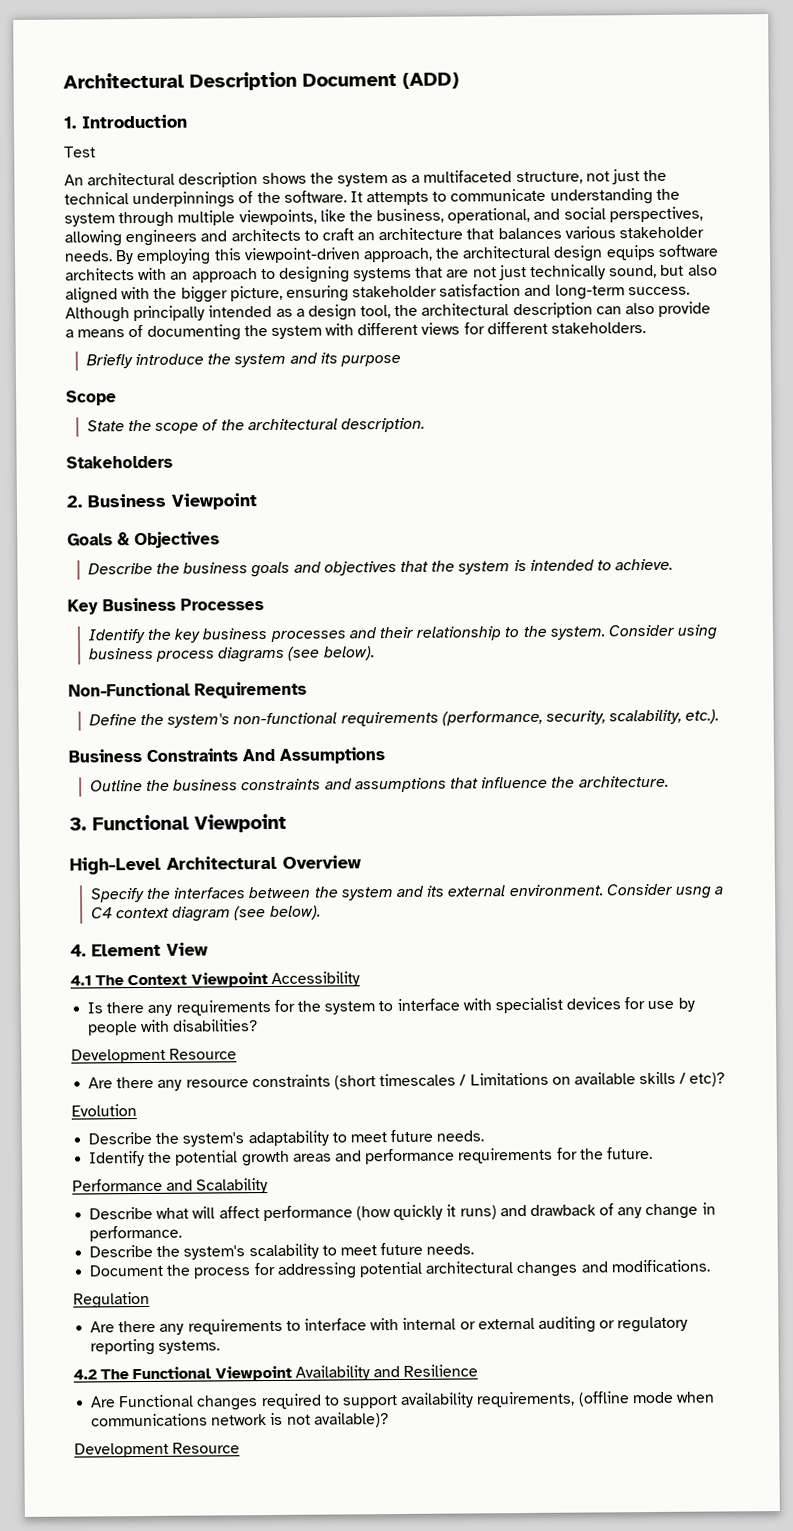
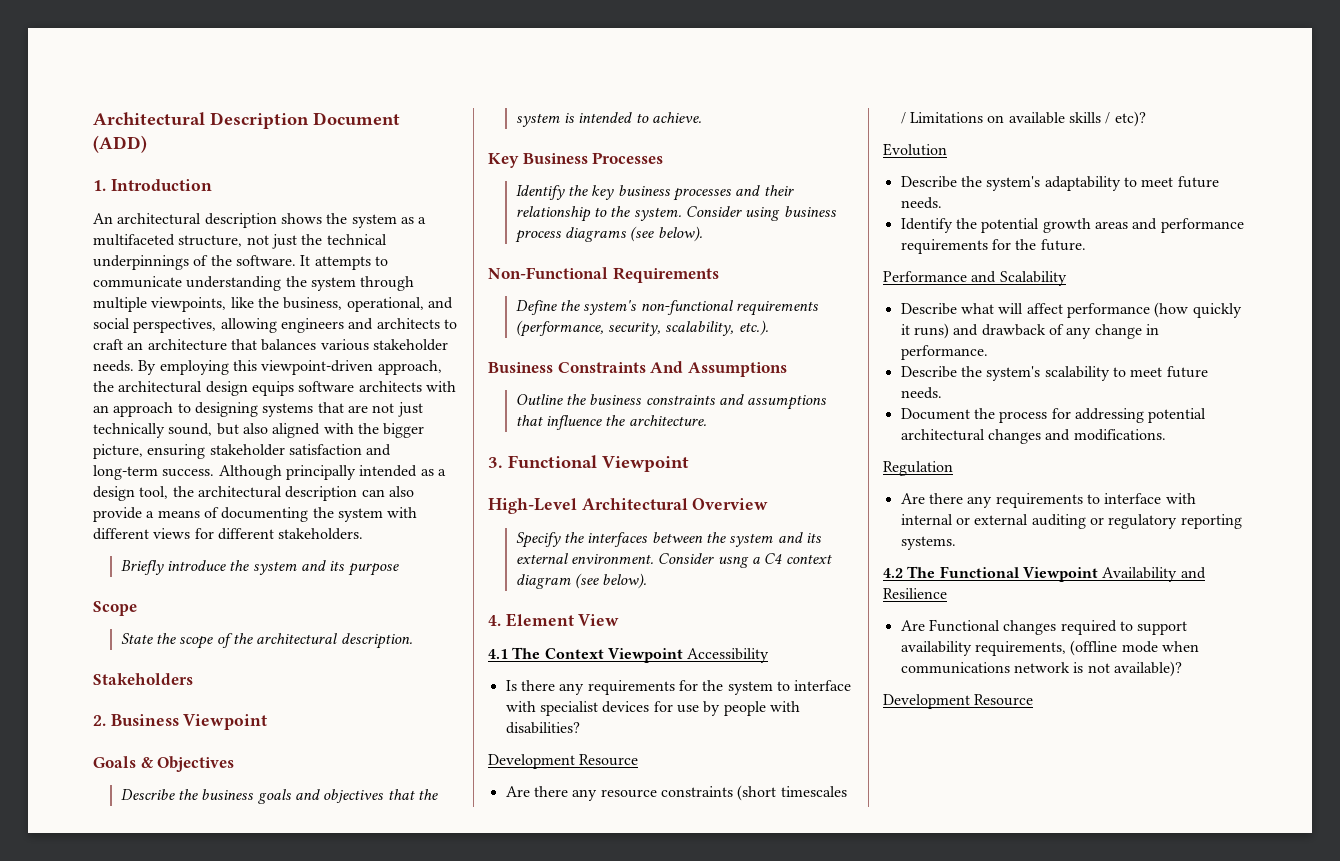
- Test

